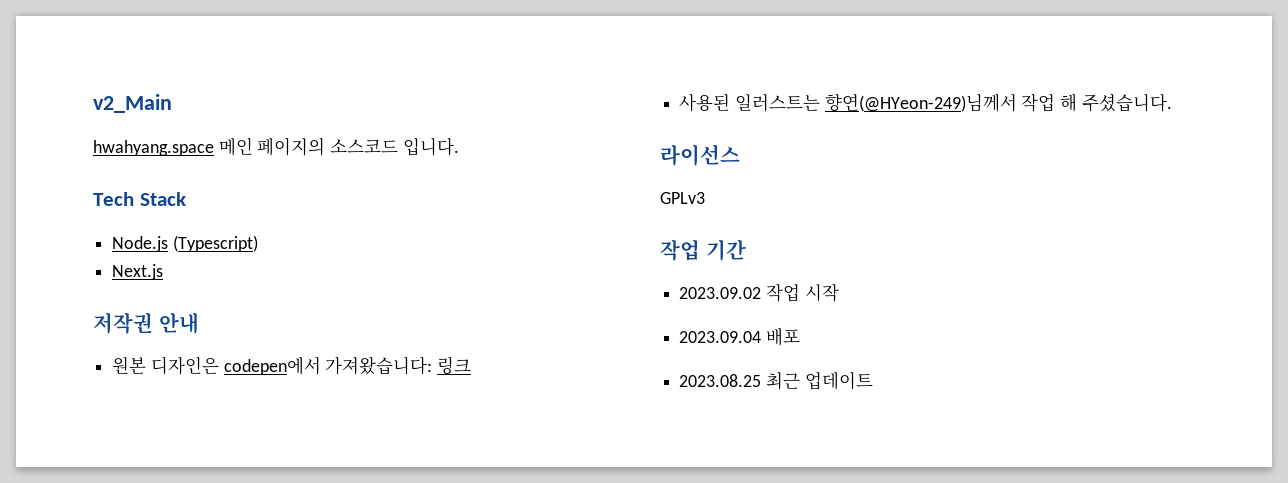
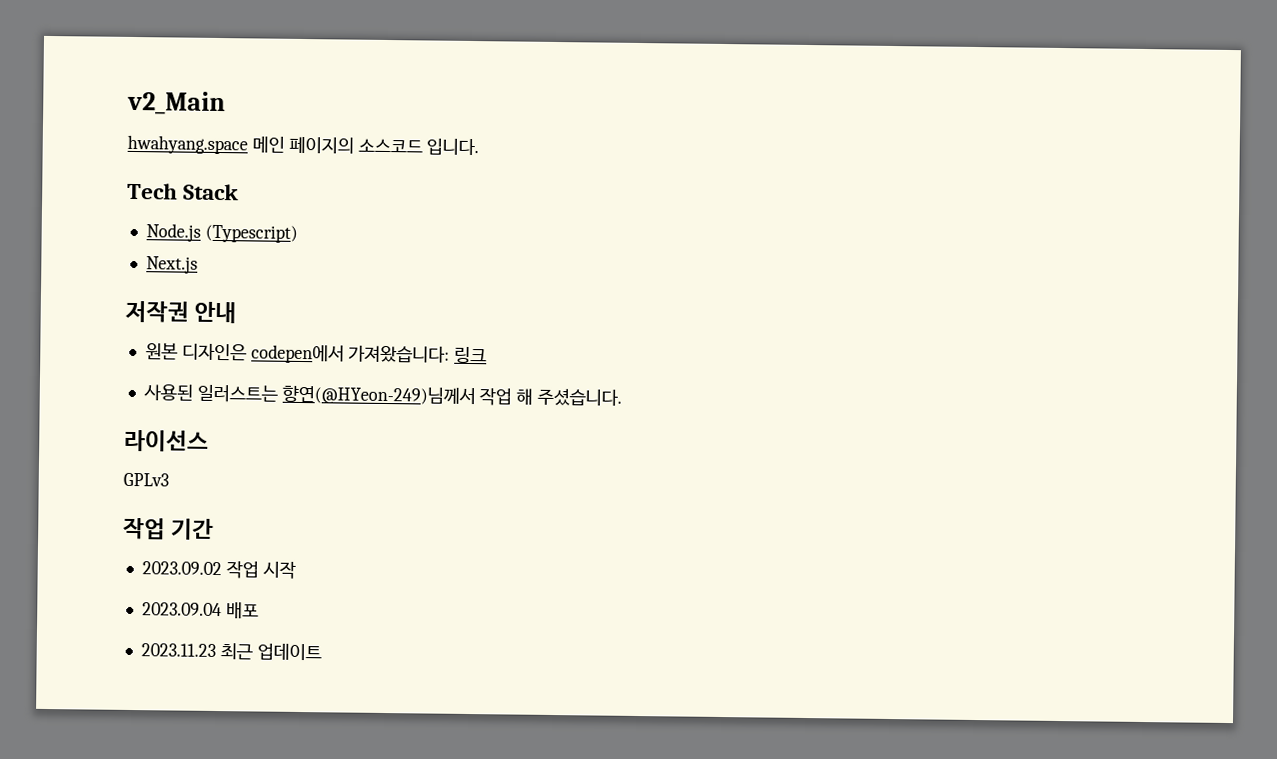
- 2023.08.25 최근 업데이트
+ 2023.11.23 최근 업데이트

